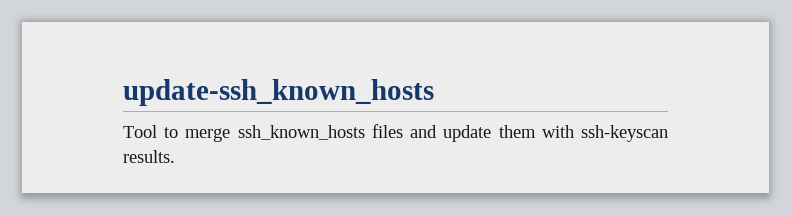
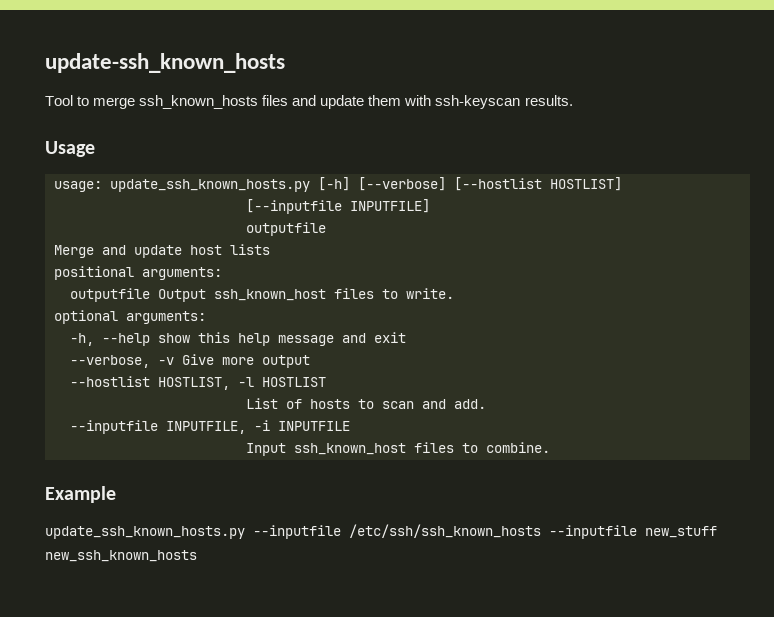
+ Usage
+ usage: update_ssh_known_hosts.py [-h] [--verbose] [--hostlist HOSTLIST]
+ [--inputfile INPUTFILE]
+ outputfile
+ Merge and update host lists
+ positional arguments:
+ outputfile Output ssh_known_host files to write.
+ optional arguments:
+ -h, --help show this help message and exit
+ --verbose, -v Give more output
+ --hostlist HOSTLIST, -l HOSTLIST
+ List of hosts to scan and add.
+ --inputfile INPUTFILE, -i INPUTFILE
+ Input ssh_known_host files to combine.
+ Example
+ update_ssh_known_hosts.py --inputfile /etc/ssh/ssh_known_hosts --inputfile new_stuff new_ssh_known_hosts

